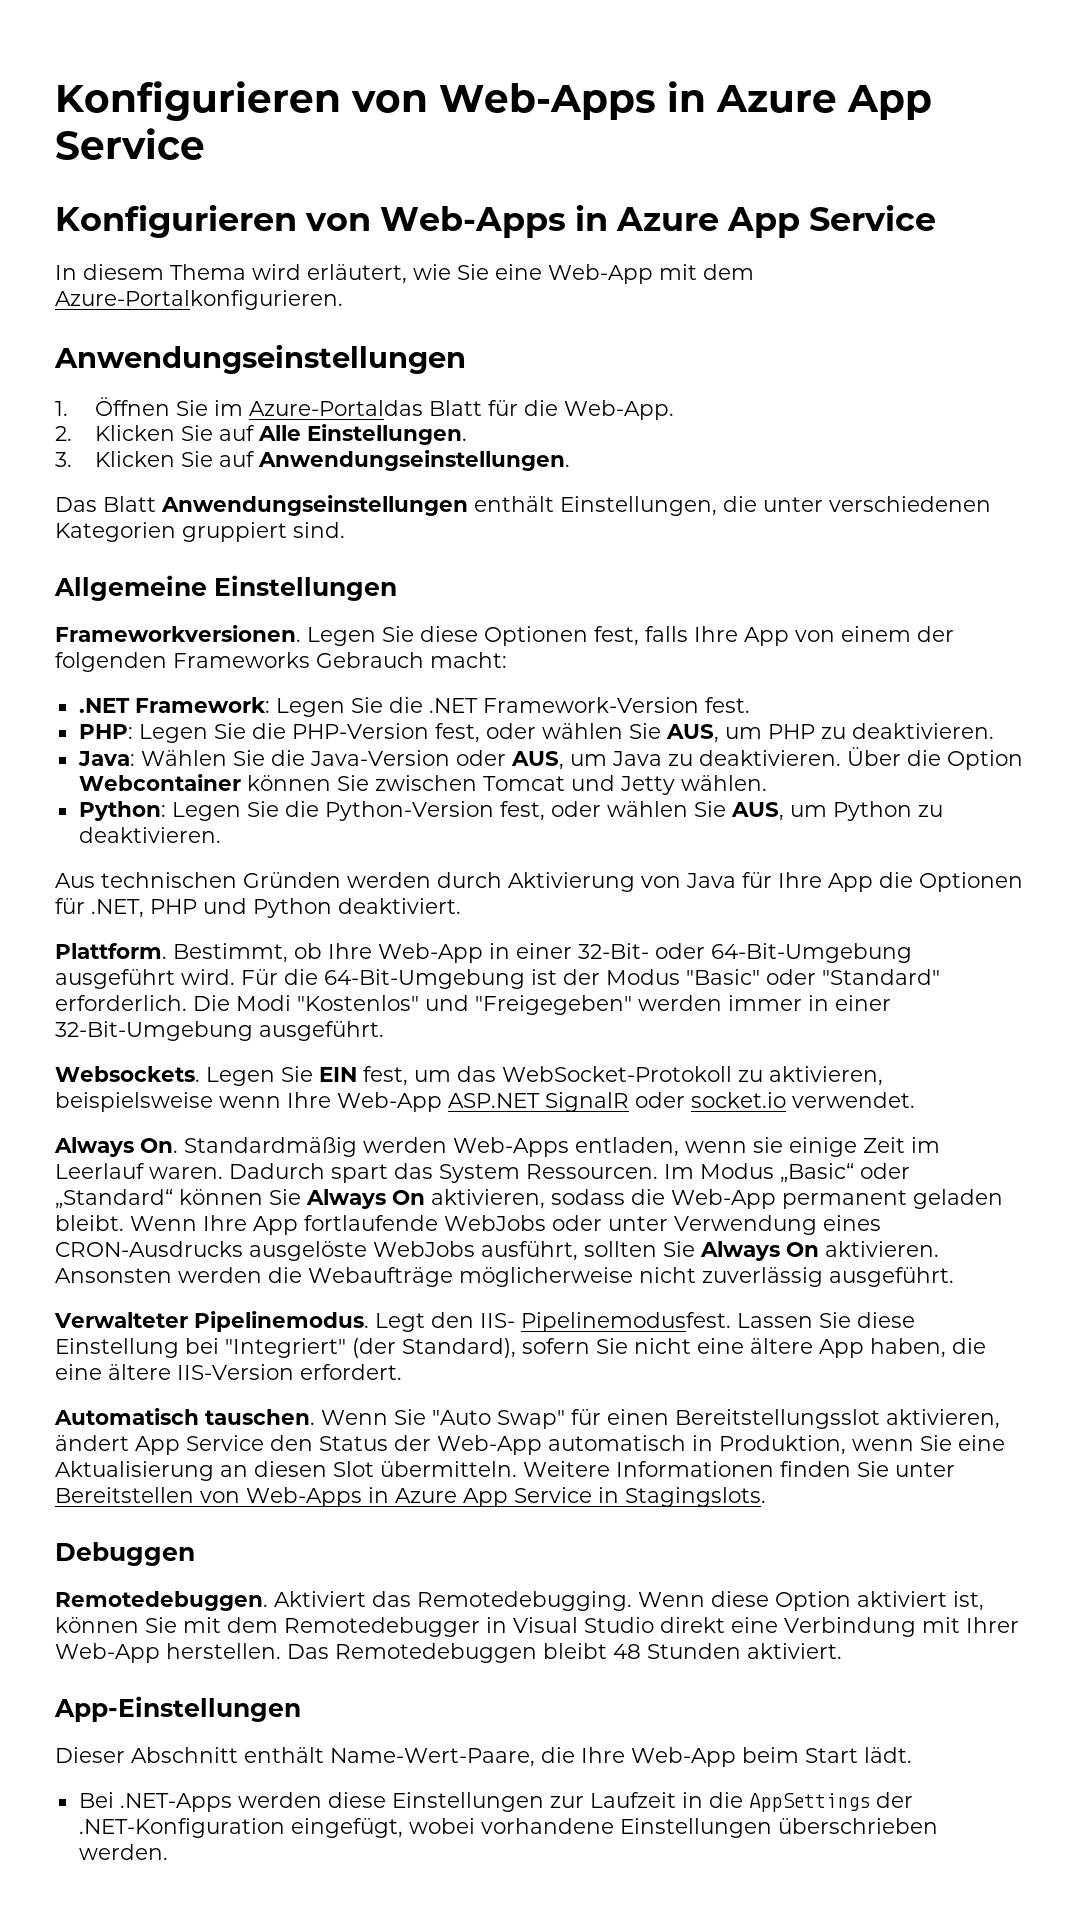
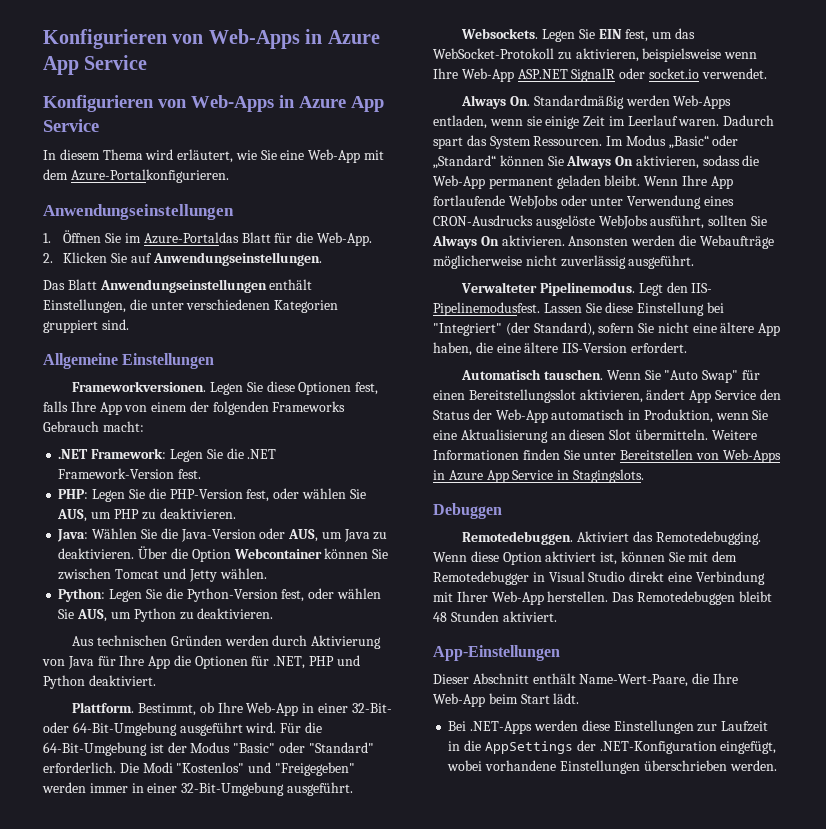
- 2. Klicken Sie auf Alle Einstellungen.
- 3. Klicken Sie auf Anwendungseinstellungen.
+ 2. Klicken Sie auf Anwendungseinstellungen.

